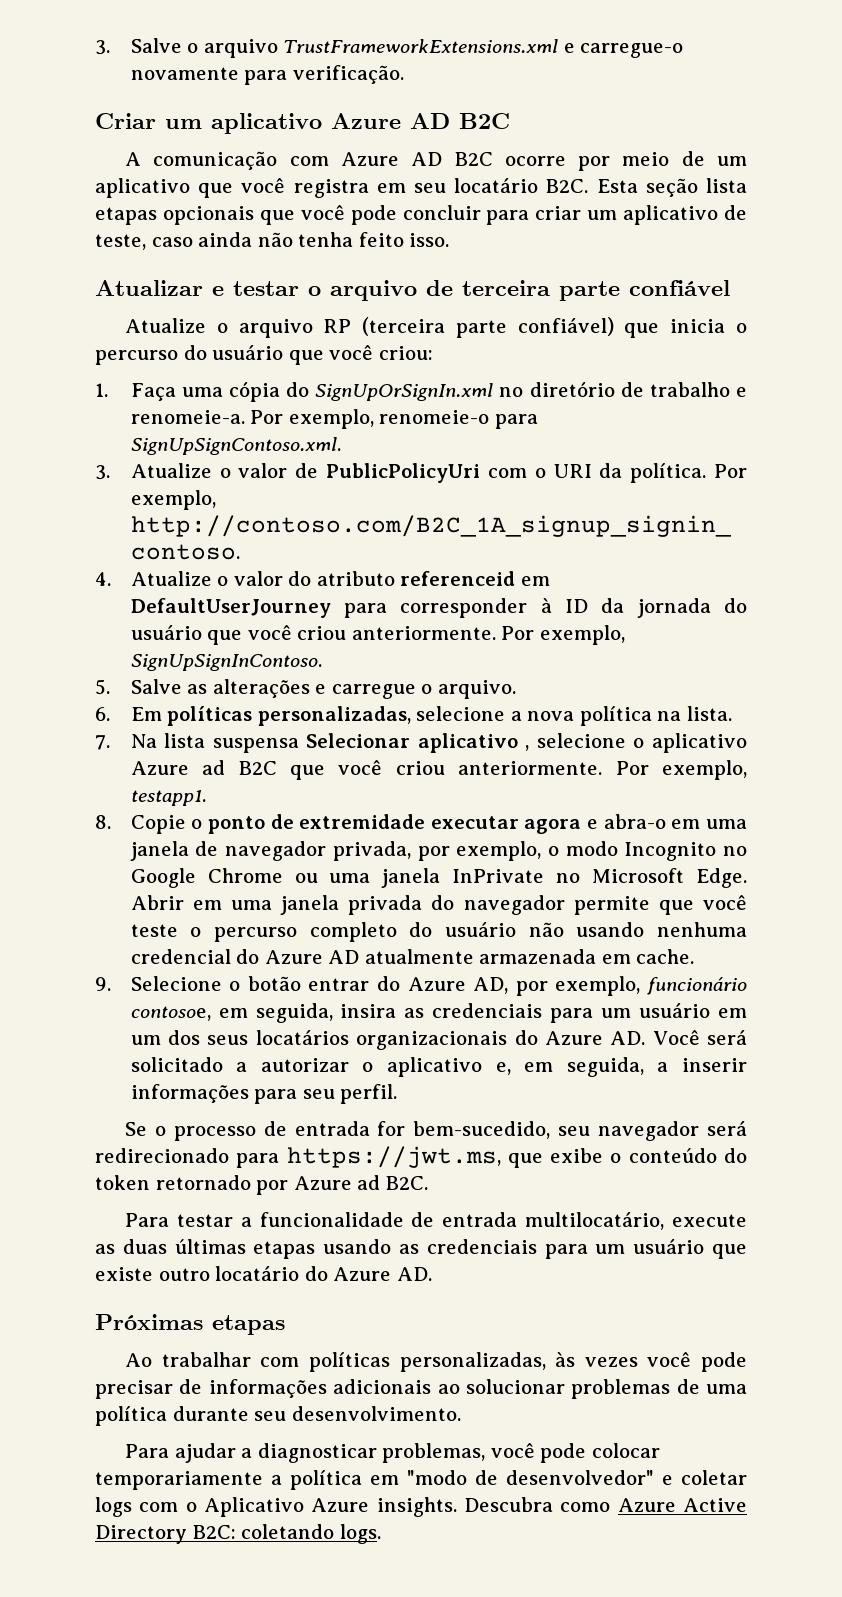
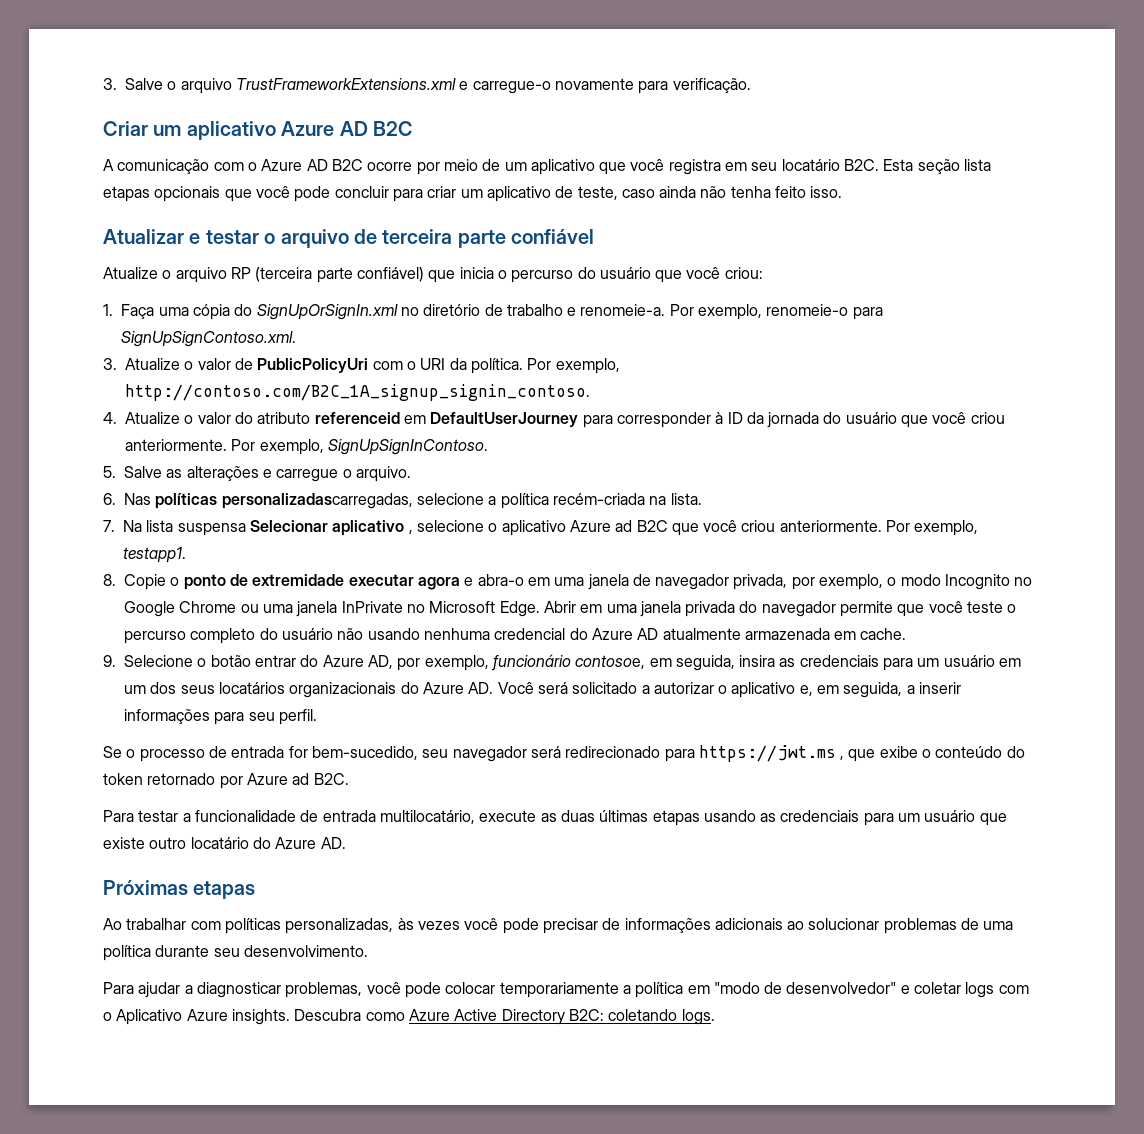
- A comunicação com Azure AD B2C ocorre por meio de um aplicativo que você registra em seu locatário B2C. Esta seção lista etapas opcionais que você pode concluir para criar um aplicativo de teste, caso ainda não tenha feito isso.
+ A comunicação com o Azure AD B2C ocorre por meio de um aplicativo que você registra em seu locatário B2C. Esta seção lista etapas opcionais que você pode concluir para criar um aplicativo de teste, caso ainda não tenha feito isso.
- 6. Em políticas personalizadas, selecione a nova política na lista.
+ 6. Nas políticas personalizadascarregadas, selecione a política recém-criada na lista.
- Se o processo de entrada for bem-sucedido, seu navegador será redirecionado para https://jwt.ms, que exibe o conteúdo do token retornado por Azure ad B2C.
+ Se o processo de entrada for bem-sucedido, seu navegador será redirecionado para https://jwt.ms , que exibe o conteúdo do token retornado por Azure ad B2C.

